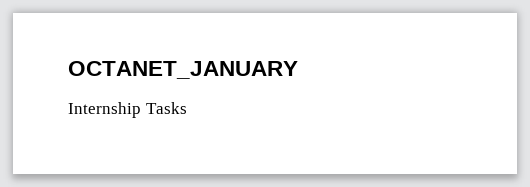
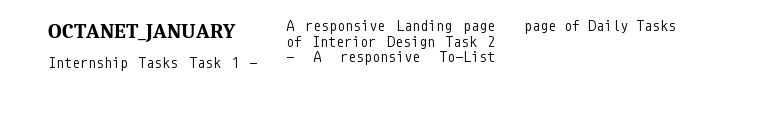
- Internship Tasks
+ Internship Tasks Task 1 - A responsive Landing page of Interior Design Task 2 - A responsive To-List page of Daily Tasks

